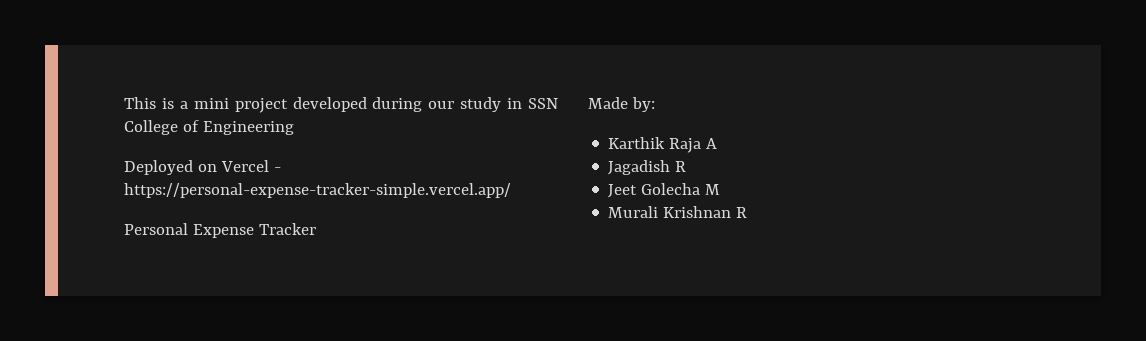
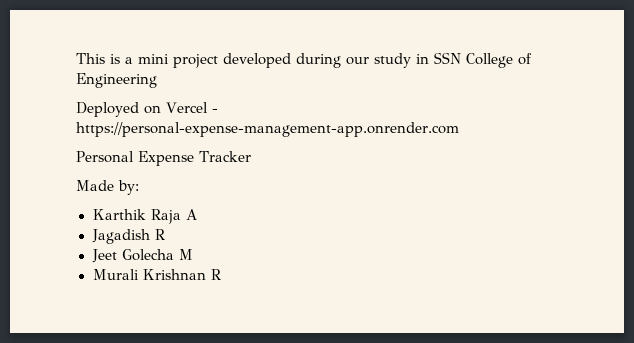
- Deployed on Vercel - https://personal-expense-tracker-simple.vercel.app/
+ Deployed on Vercel - https://personal-expense-management-app.onrender.com

